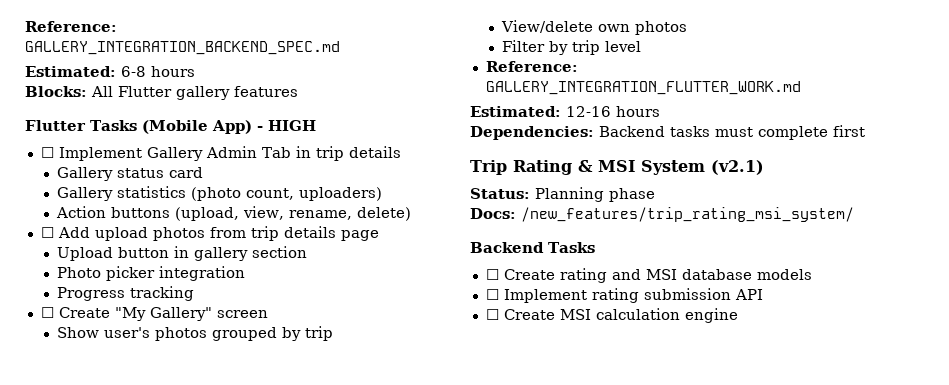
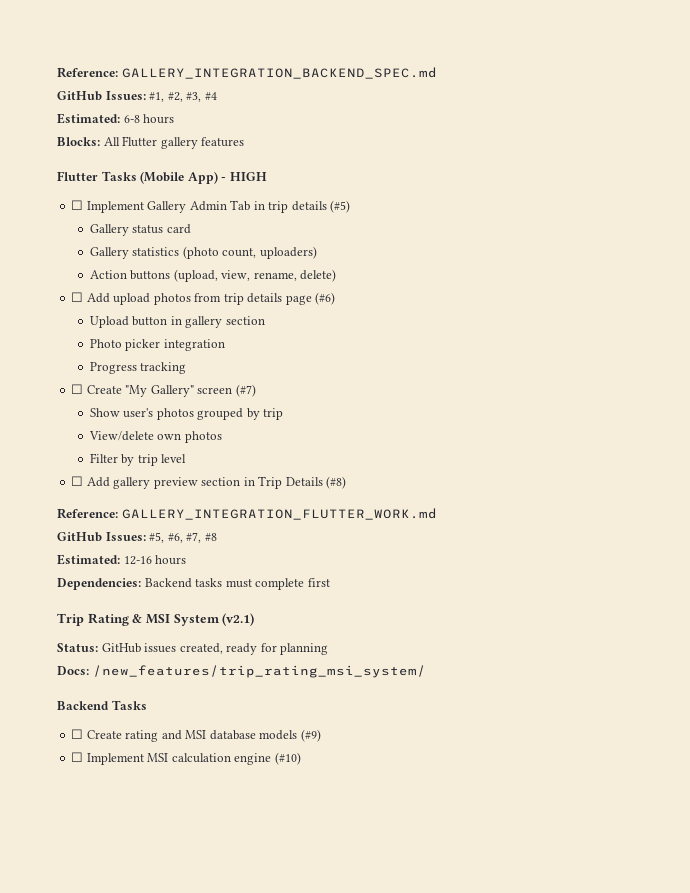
+ GitHub Issues: #1, #2, #3, #4
- ☐ Implement Gallery Admin Tab in trip details
+ ☐ Implement Gallery Admin Tab in trip details (#5)
- ☐ Add upload photos from trip details page
+ ☐ Add upload photos from trip details page (#6)
- ☐ Create "My Gallery" screen
+ ☐ Create "My Gallery" screen (#7)
+ ☐ Add gallery preview section in Trip Details (#8)
  Reference: GALLERY_INTEGRATION_FLUTTER_WORK.md
+ GitHub Issues: #5, #6, #7, #8
- Status: Planning phase
+ Status: GitHub issues created, ready for planning
- ☐ Create rating and MSI database models
- ☐ Implement rating submission API
- ☐ Create MSI calculation engine
+ ☐ Create rating and MSI database models (#9)
+ ☐ Implement MSI calculation engine (#10)

